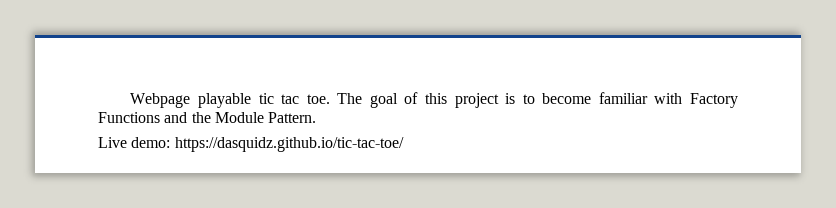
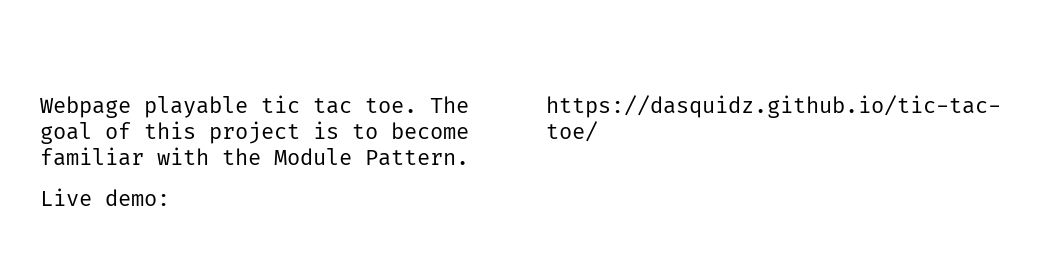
- The goal of this project is to become familiar with Factory Functions and the Module Pattern.
+ The goal of this project is to become familiar with the Module Pattern.

